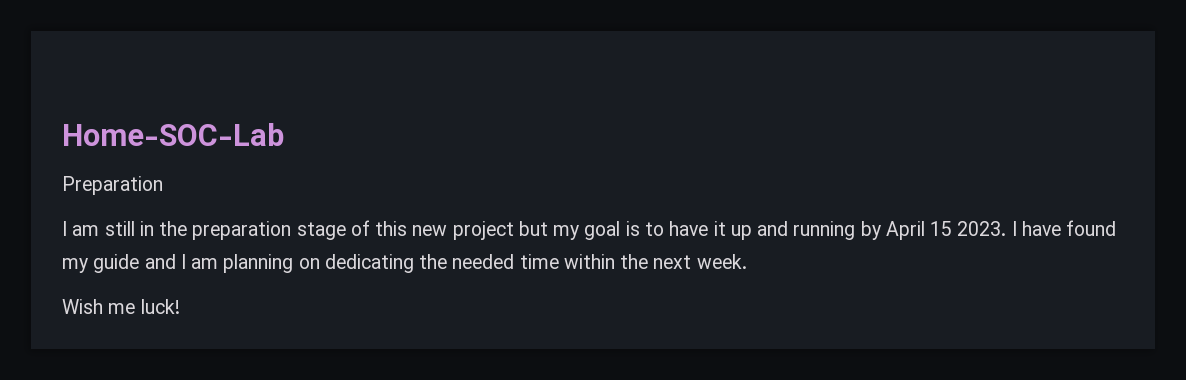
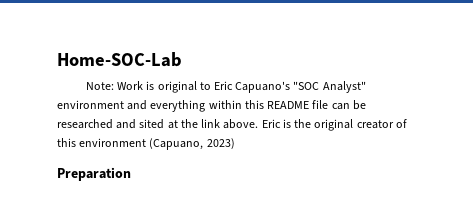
+ Note: Work is original to Eric Capuano's "SOC Analyst" environment and everything within this README file can be researched and sited at the link above. Eric is the original creator of this environment (Capuano, 2023)
  Preparation
- I am still in the preparation stage of this new project but my goal is to have it up and running by April 15 2023. I have found my guide and I am planning on dedicating the needed time within the next week.
- Wish me luck!

